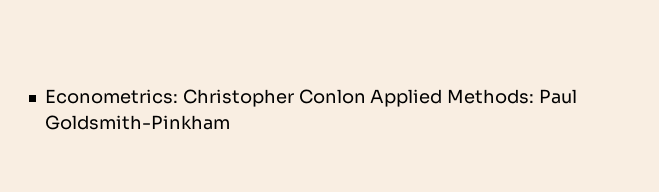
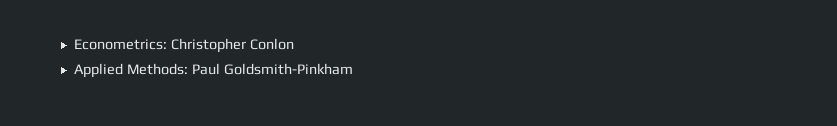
- Econometrics: Christopher Conlon Applied Methods: Paul Goldsmith-Pinkham
+ Econometrics: Christopher Conlon
+ Applied Methods: Paul Goldsmith-Pinkham

